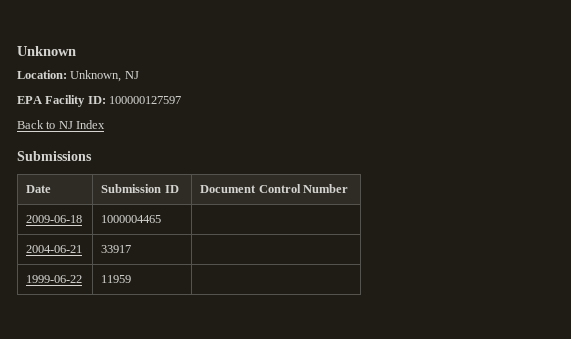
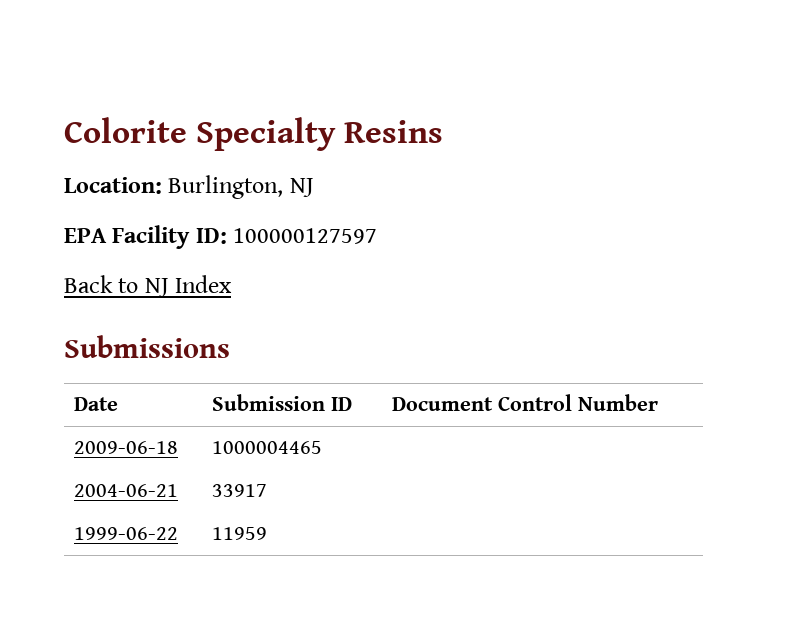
- Unknown
+ Colorite Specialty Resins
- Location: Unknown, NJ
+ Location: Burlington, NJ

